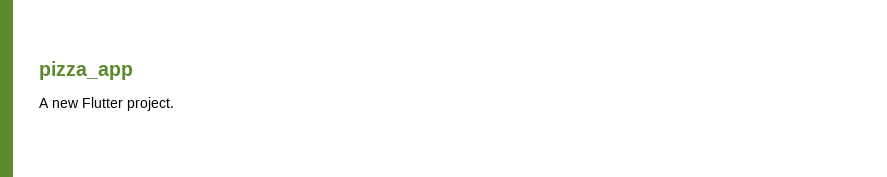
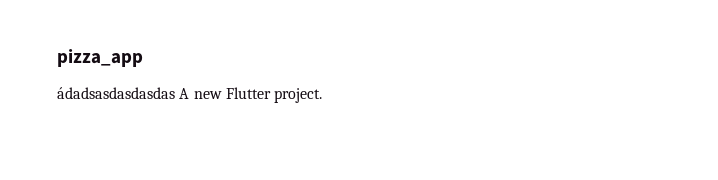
- A new Flutter project.
+ ádadsasdasdasdas A new Flutter project.

